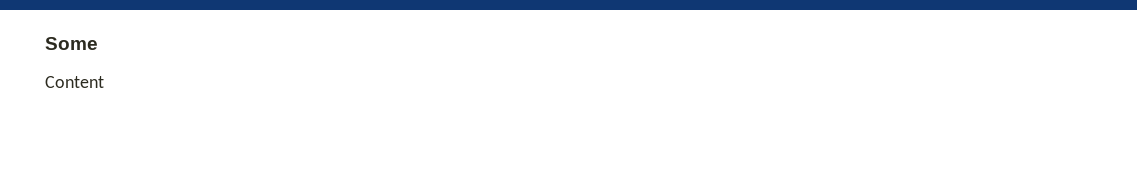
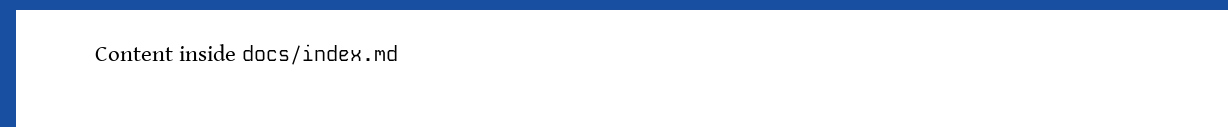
- Some
- Content
+ Content inside docs/index.md

